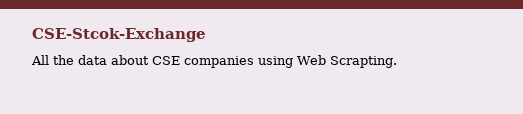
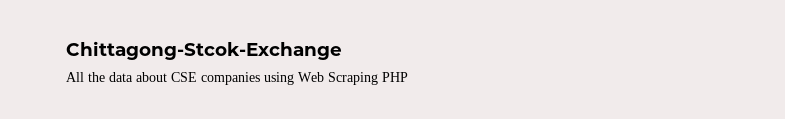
- CSE-Stcok-Exchange
+ Chittagong-Stcok-Exchange
- All the data about CSE companies using Web Scrapting.
+ All the data about CSE companies using Web Scraping PHP

